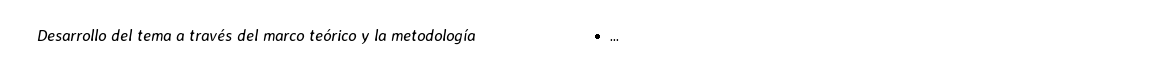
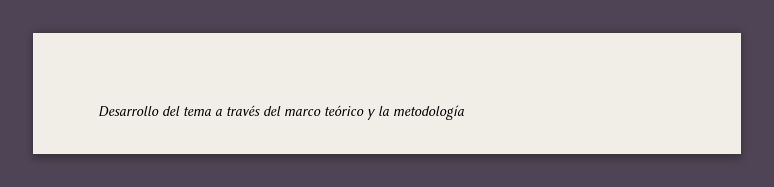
- ...

